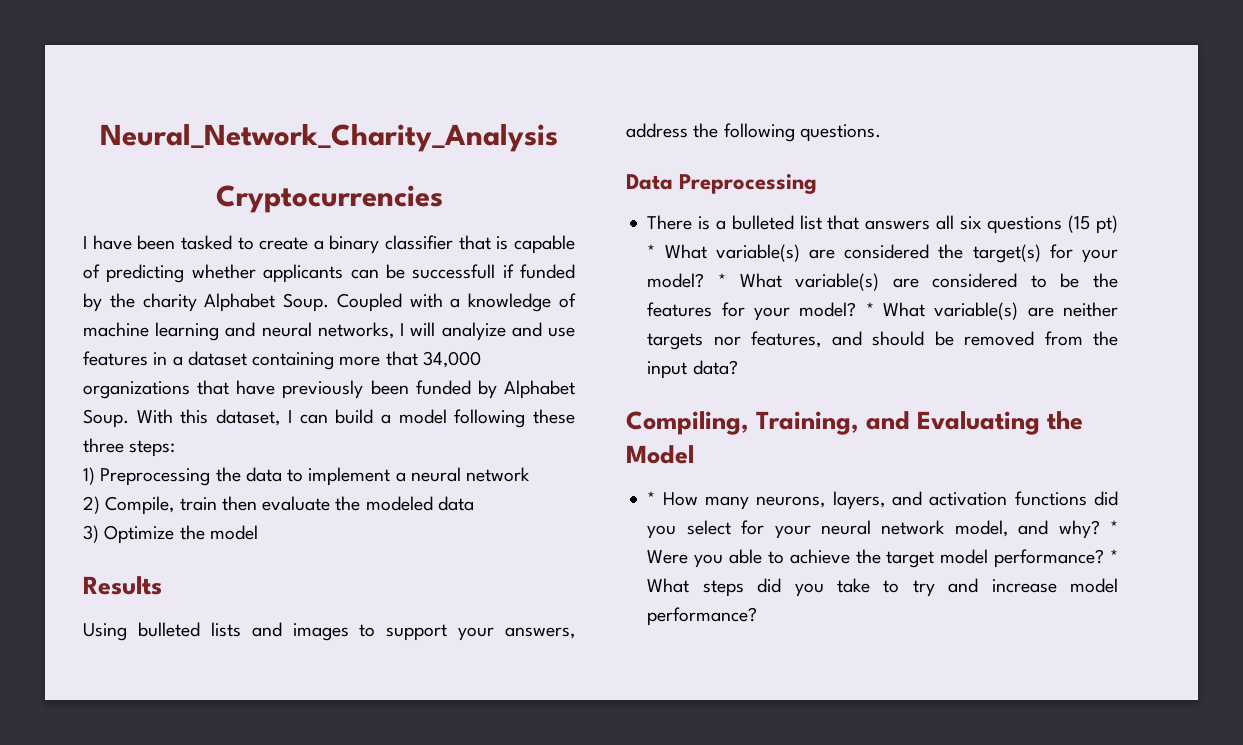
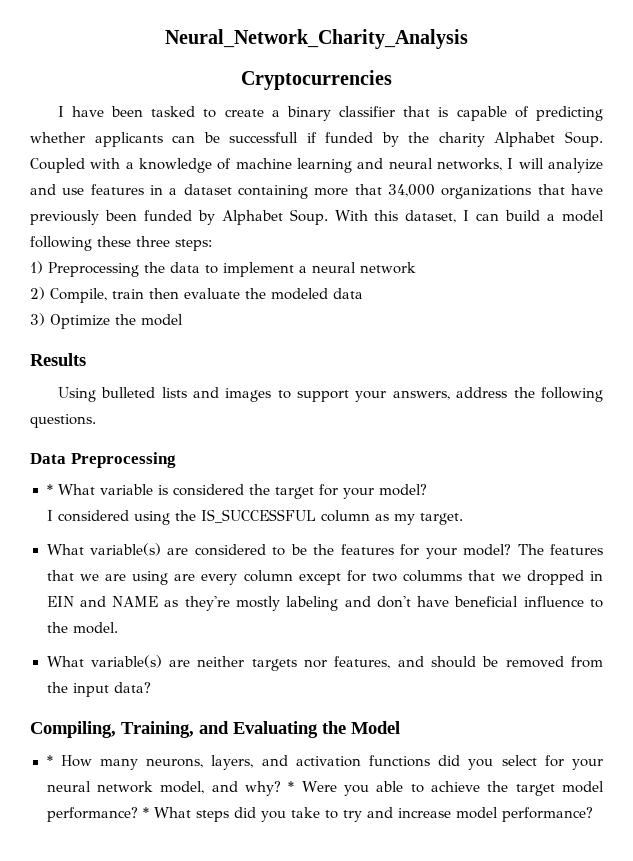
- There is a bulleted list that answers all six questions (15 pt) * What variable(s) are considered the target(s) for your model? * What variable(s) are considered to be the features for your model?
+ * What variable is considered the target for your model?
+ I considered using the IS_SUCCESSFUL column as my target.
+ What variable(s) are considered to be the features for your model?
- * What variable(s) are neither targets nor features, and should be removed from the input data?
+ The features that we are using are every column except for two columms that we dropped in EIN and NAME as they're mostly labeling and don't have beneficial influence to the model.
+ What variable(s) are neither targets nor features, and should be removed from the input data?

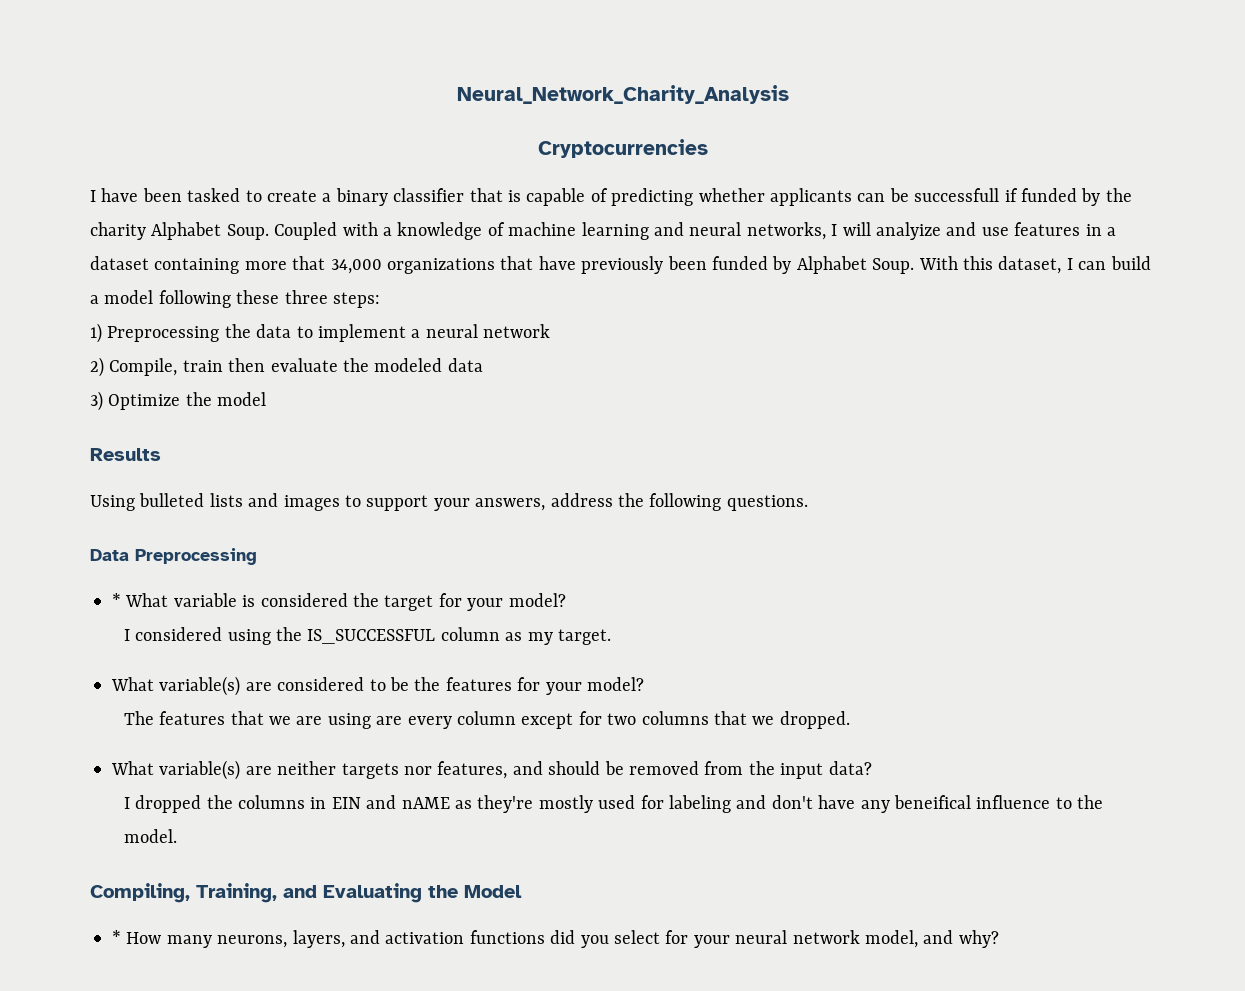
- What variable(s) are considered to be the features for your model? The features that we are using are every column except for two columms that we dropped in EIN and NAME as they're mostly labeling and don't have beneficial influence to the model.
+ What variable(s) are considered to be the features for your model?
+ The features that we are using are every column except for two columns that we dropped.
+ I dropped the columns in EIN and nAME as they're mostly used for labeling and don't have any beneifical influence to the model.
- * Were you able to achieve the target model performance? * What steps did you take to try and increase model performance?

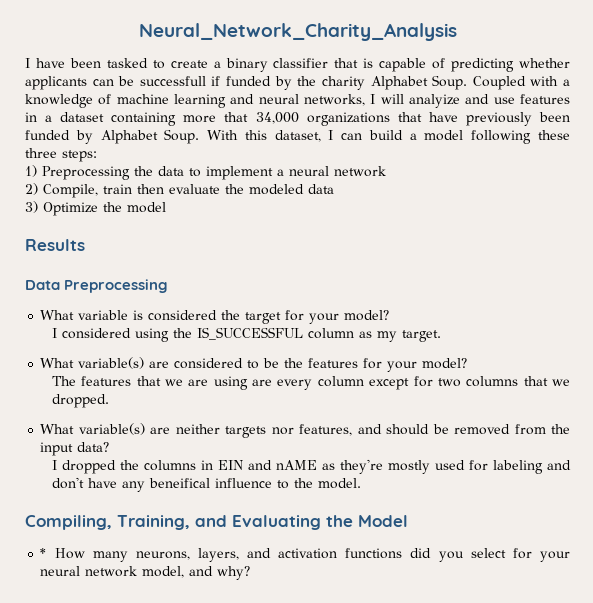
- Cryptocurrencies
- Using bulleted lists and images to support your answers, address the following questions.
- * What variable is considered the target for your model?
+ What variable is considered the target for your model?

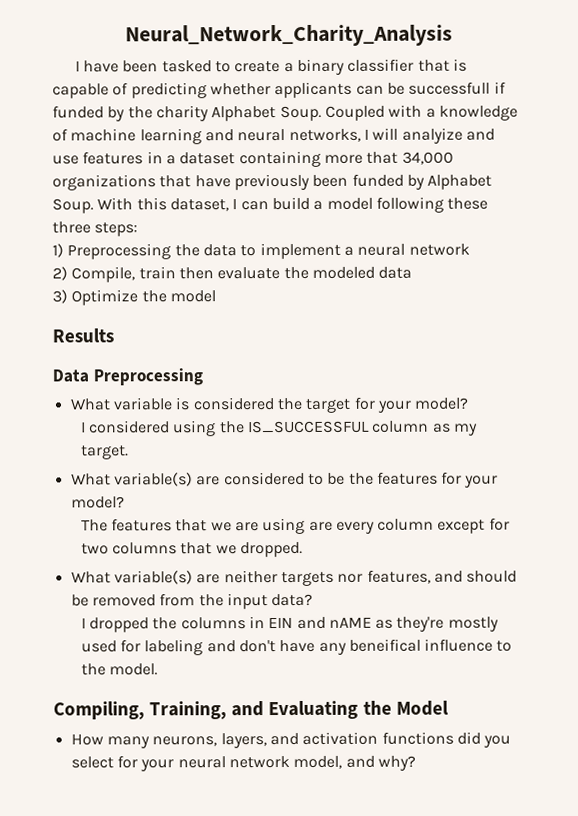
- * How many neurons, layers, and activation functions did you select for your neural network model, and why?
+ How many neurons, layers, and activation functions did you select for your neural network model, and why?

